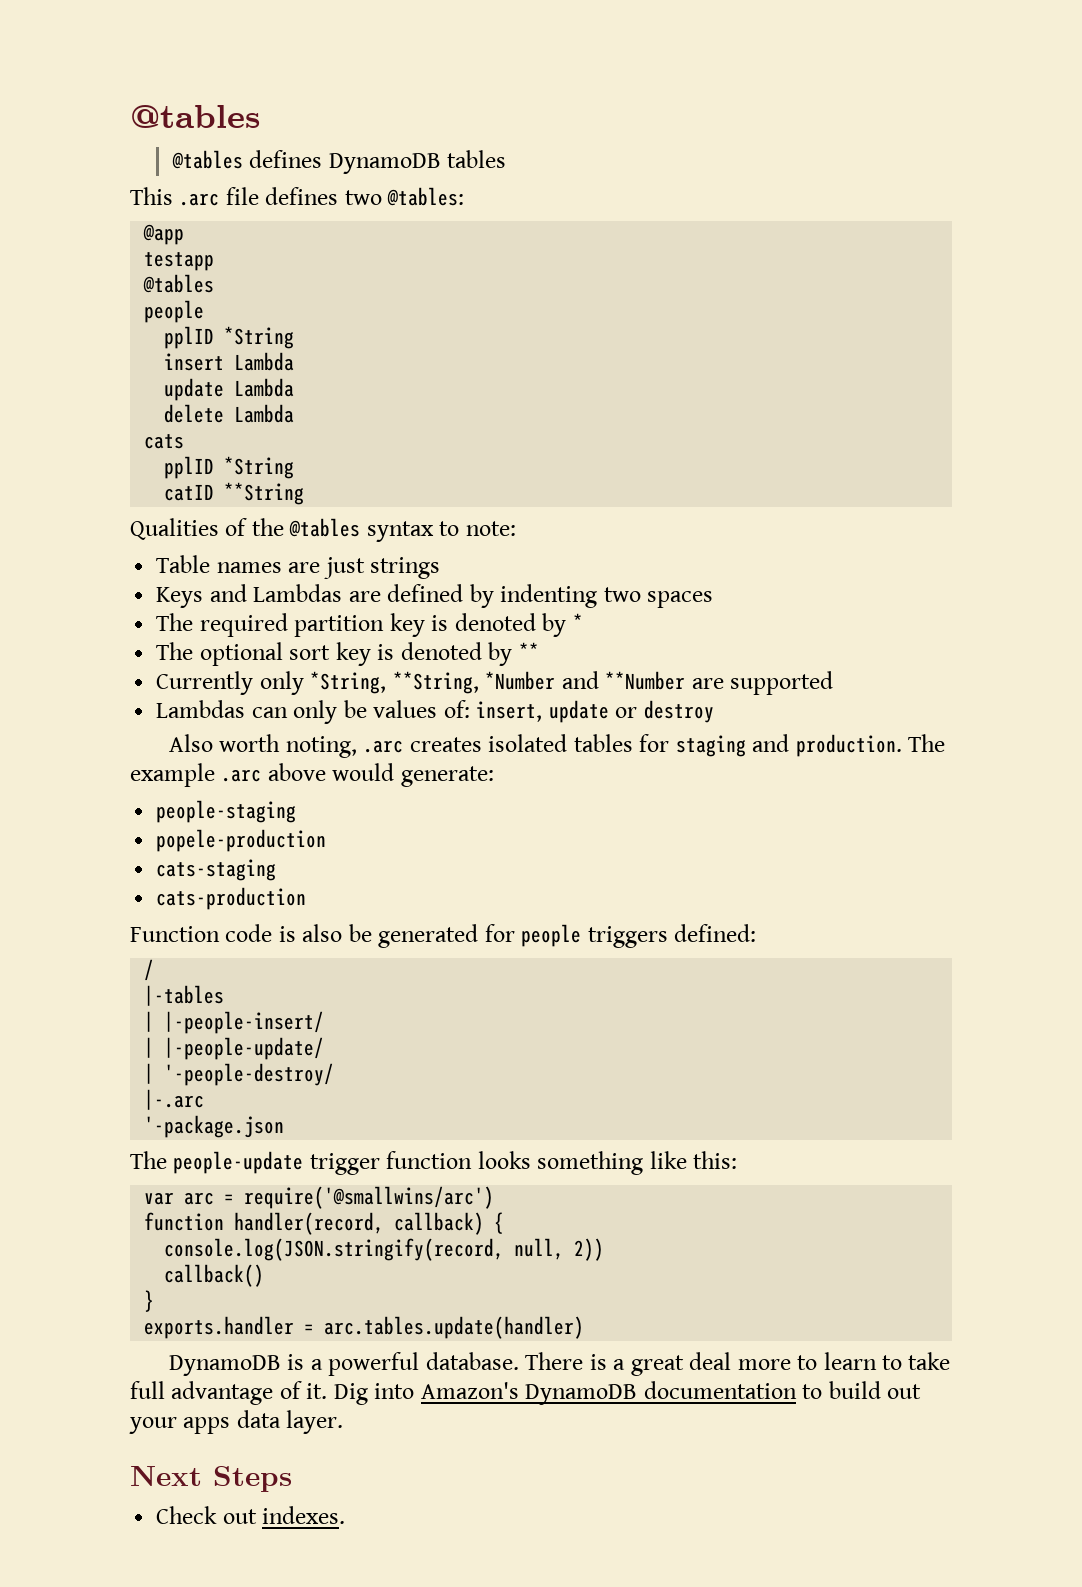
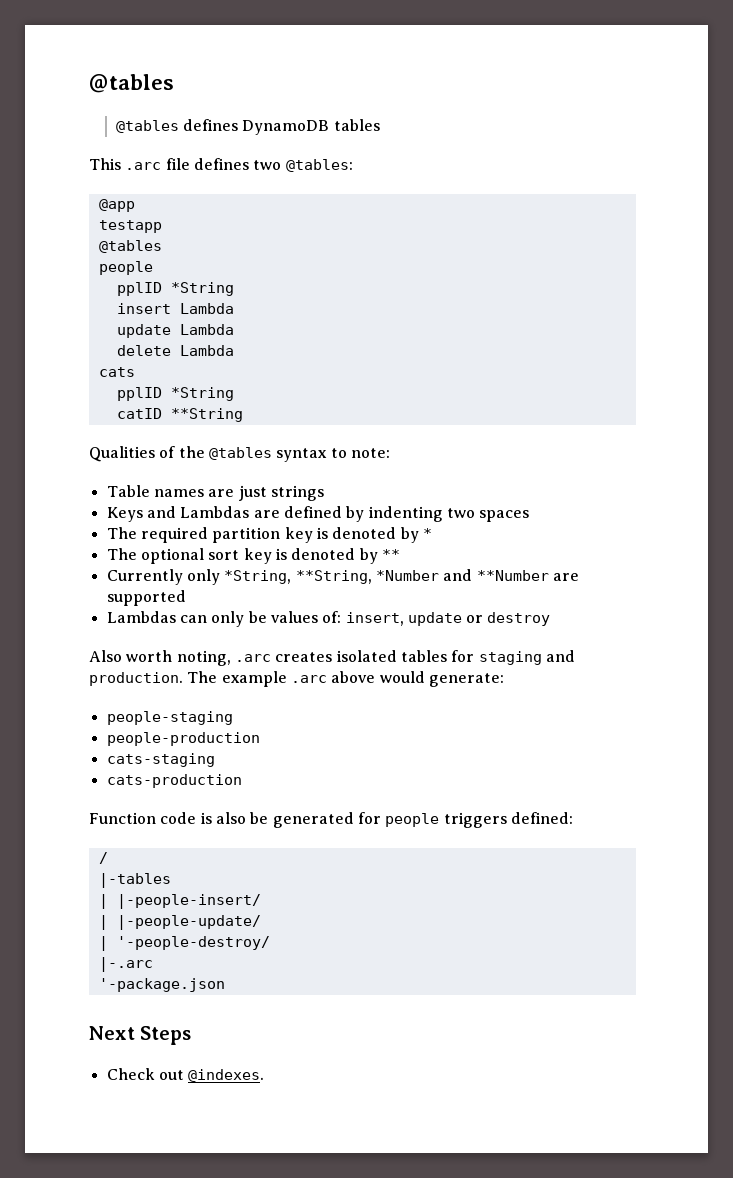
- popele-production
+ people-production
- The people-update trigger function looks something like this:
- var arc = require('@smallwins/arc')
- function handler(record, callback) {
- console.log(JSON.stringify(record, null, 2))
- callback()
- }
- exports.handler = arc.tables.update(handler)
- DynamoDB is a powerful database. There is a great deal more to learn to take full advantage of it. Dig into Amazon's DynamoDB documentation to build out your apps data layer.
- Check out indexes.
+ Check out @indexes.

